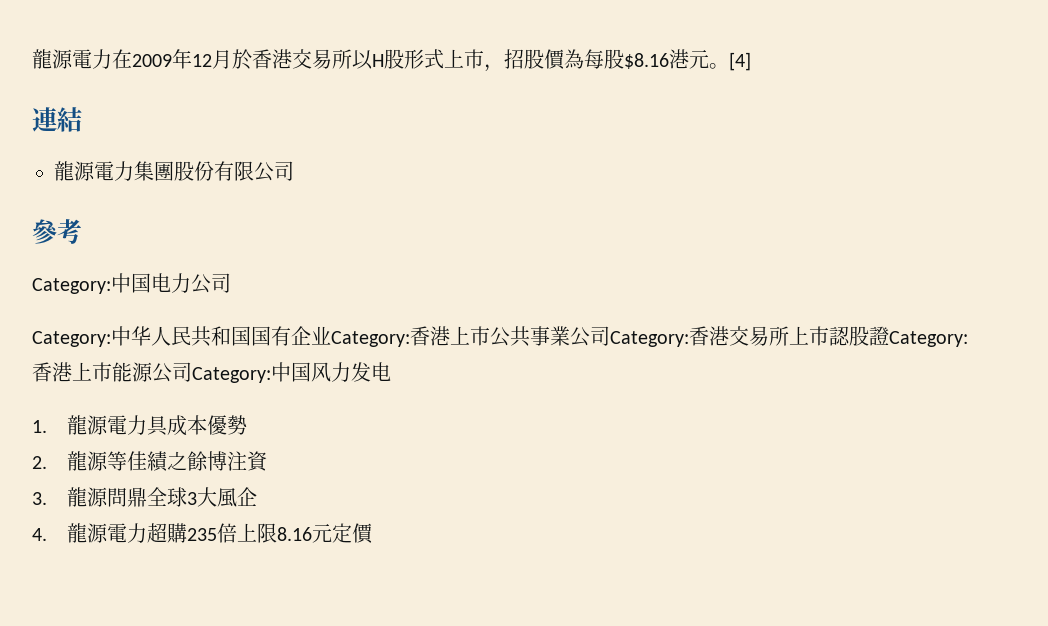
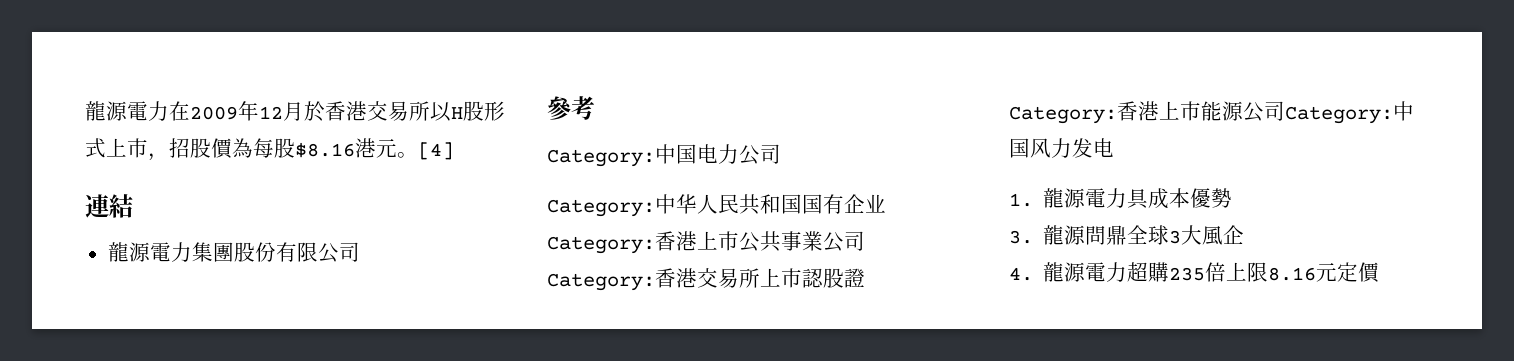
- 2.龍源等佳績之餘博注資

